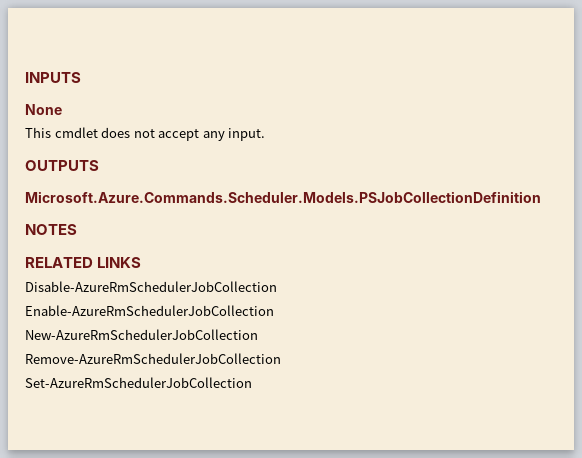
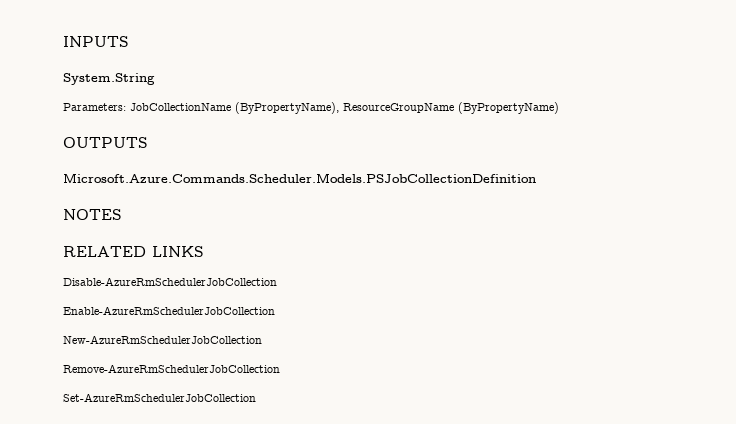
- None
- This cmdlet does not accept any input.
+ System.String
+ Parameters: JobCollectionName (ByPropertyName), ResourceGroupName (ByPropertyName)

